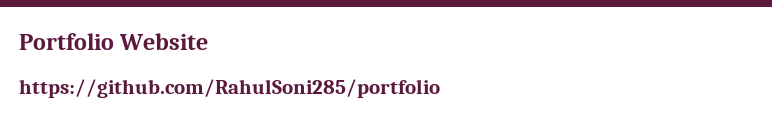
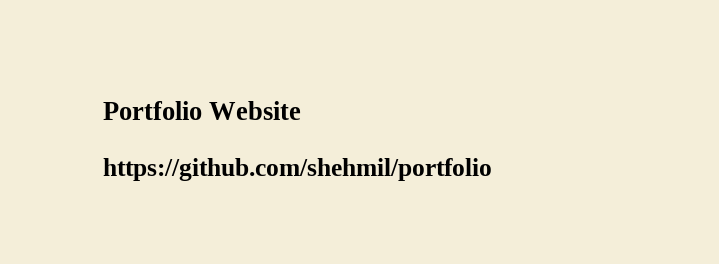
- https://github.com/RahulSoni285/portfolio
+ https://github.com/shehmil/portfolio

